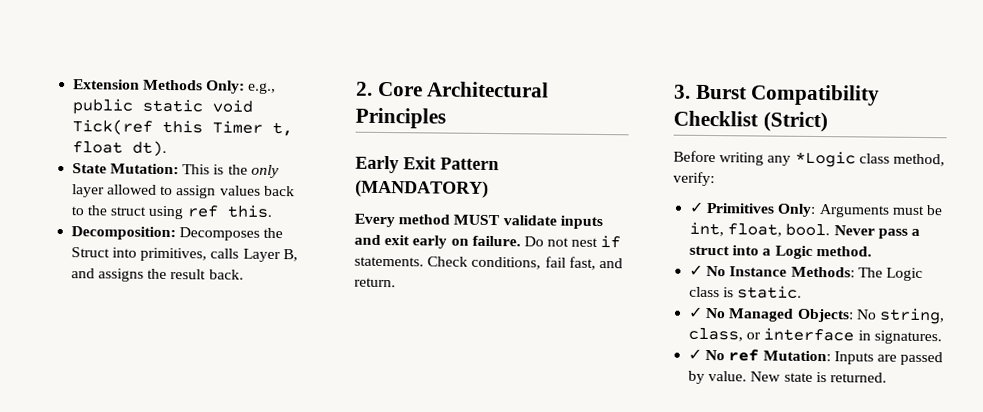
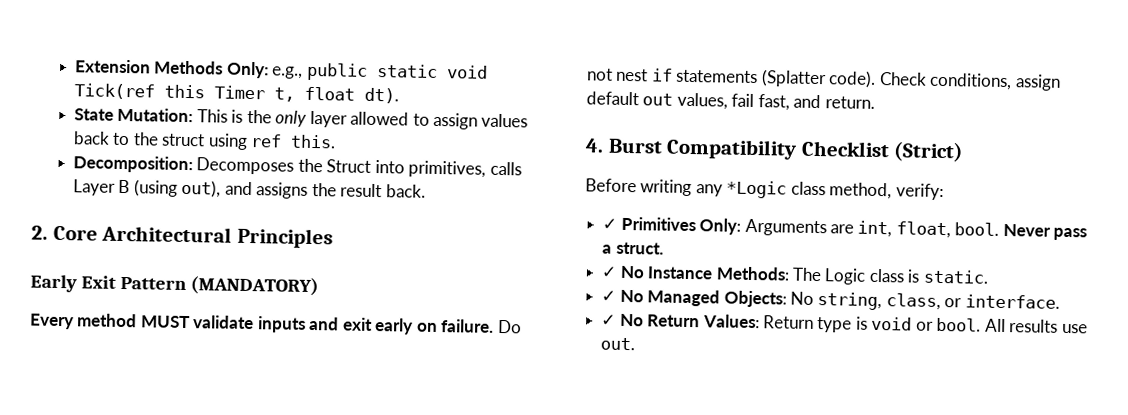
- Decomposition: Decomposes the Struct into primitives, calls Layer B, and assigns the result back.
+ Decomposition: Decomposes the Struct into primitives, calls Layer B (using out), and assigns the result back.
- Do not nest if statements. Check conditions, fail fast, and return.
+ Do not nest if statements (Splatter code). Check conditions, assign default out values, fail fast, and return.
- 3. Burst Compatibility Checklist (Strict)
+ 4. Burst Compatibility Checklist (Strict)
- ✓ Primitives Only: Arguments must be int, float, bool.
+ ✓ Primitives Only: Arguments are int, float, bool.
- Never pass a struct into a Logic method.
+ Never pass a struct.
- ✓ No Managed Objects: No string, class, or interface in signatures.
- ✓ No ref Mutation: Inputs are passed by value. New state is returned.
+ ✓ No Managed Objects: No string, class, or interface.
+ ✓ No Return Values: Return type is void or bool. All results use out.

